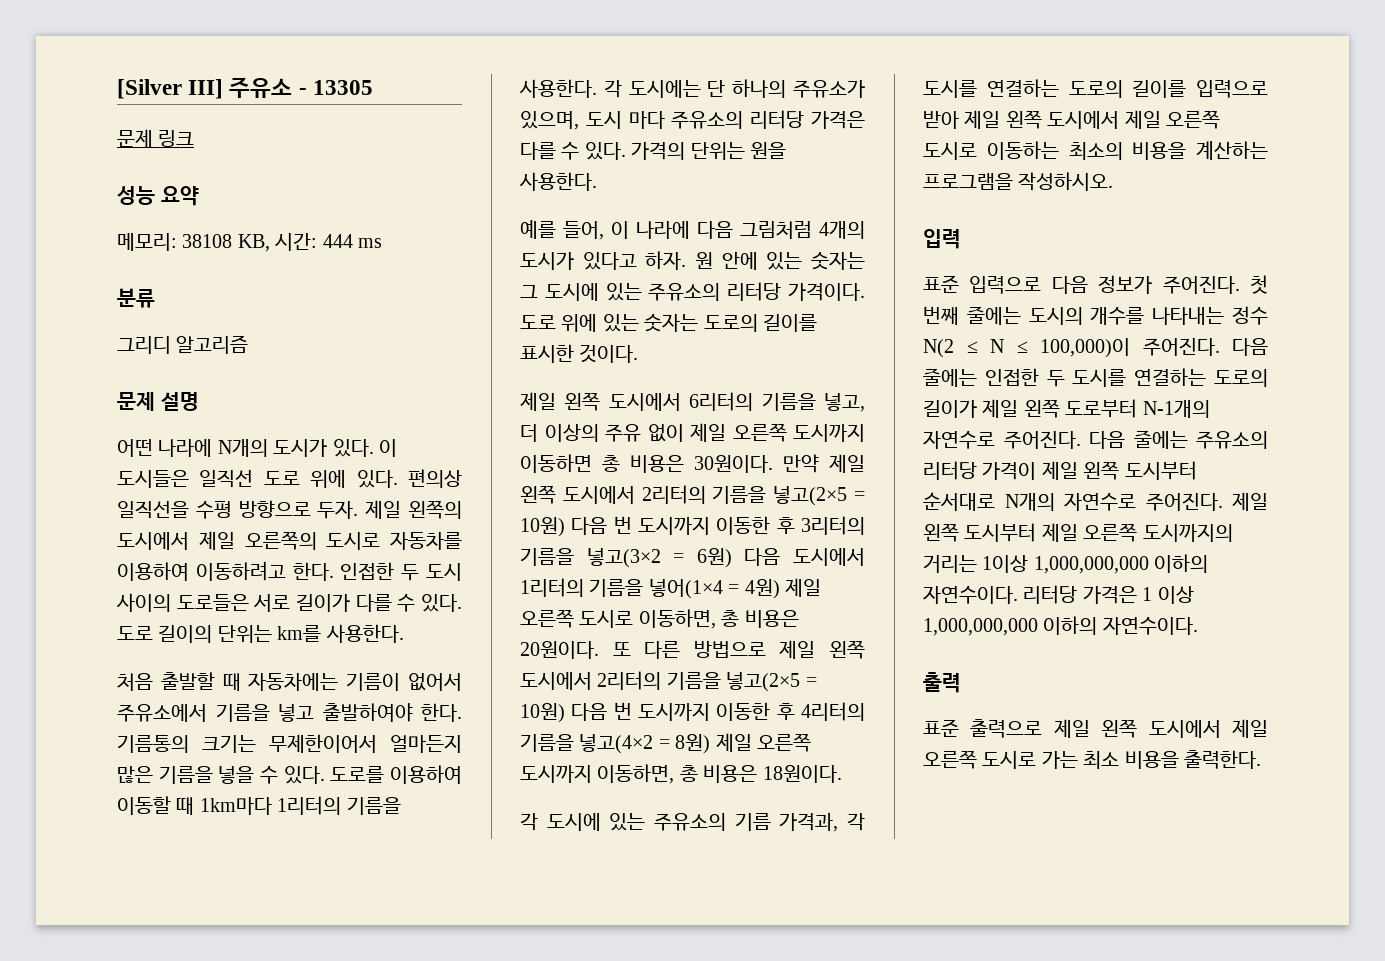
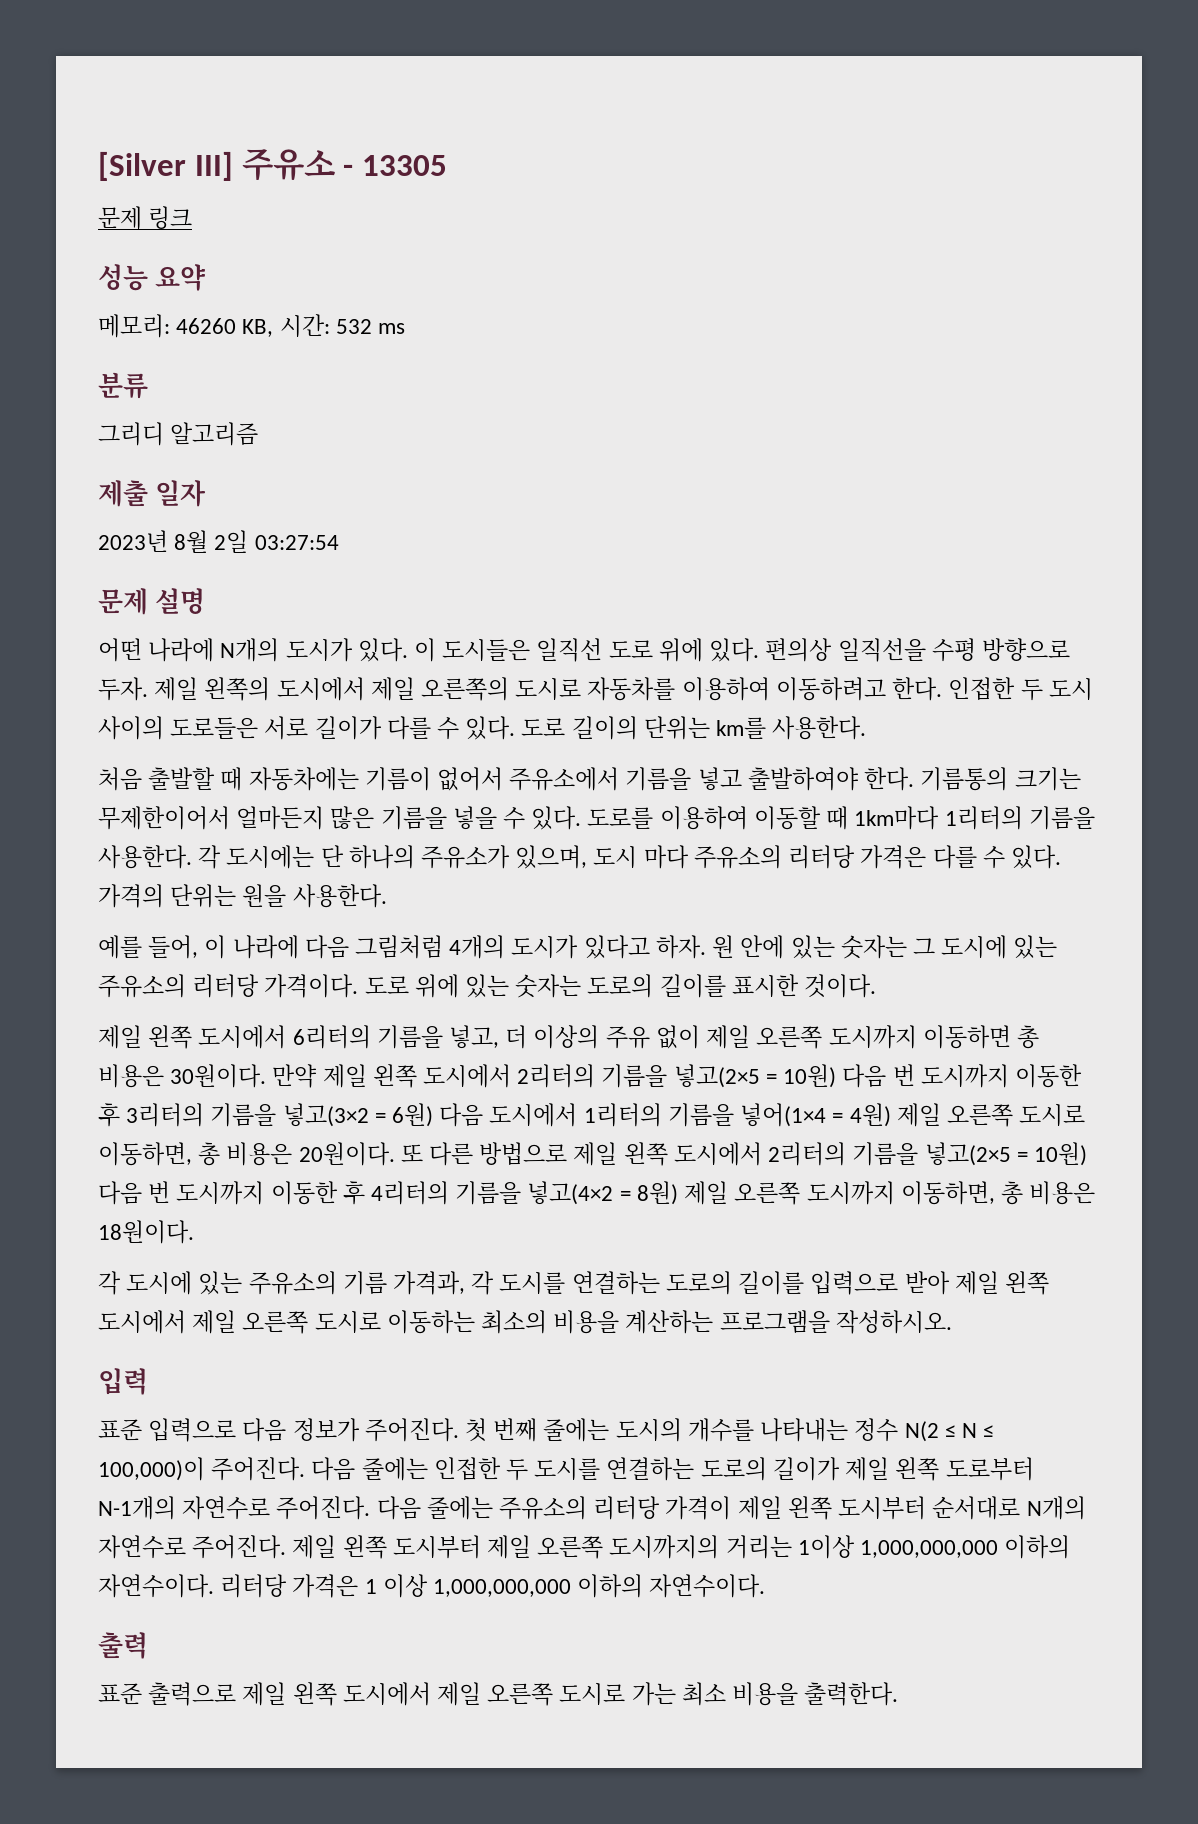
- 메모리: 38108 KB, 시간: 444 ms
+ 메모리: 46260 KB, 시간: 532 ms
+ 제출 일자
+ 2023년 8월 2일 03:27:54

